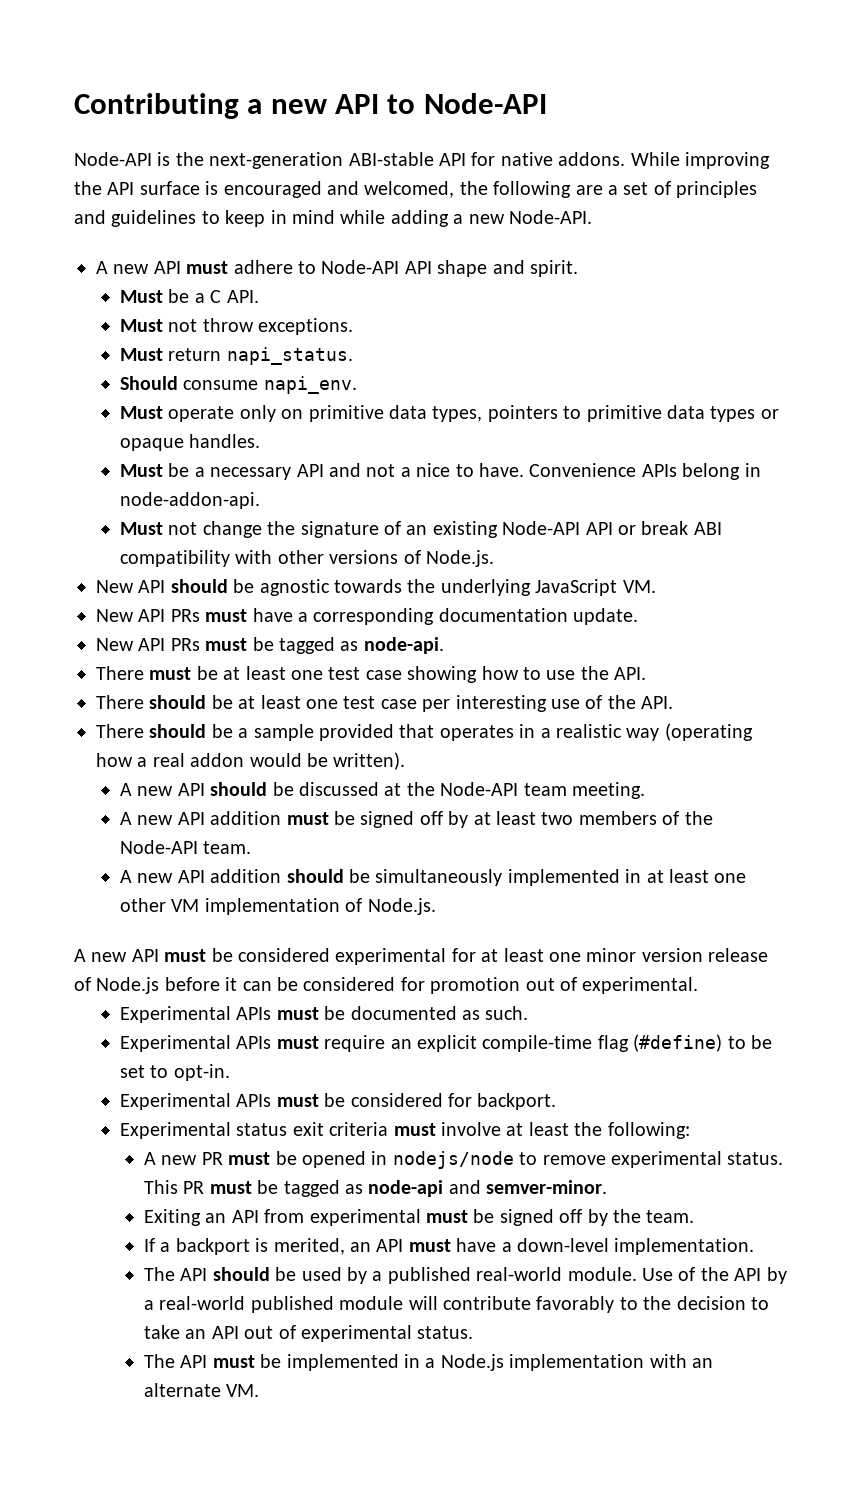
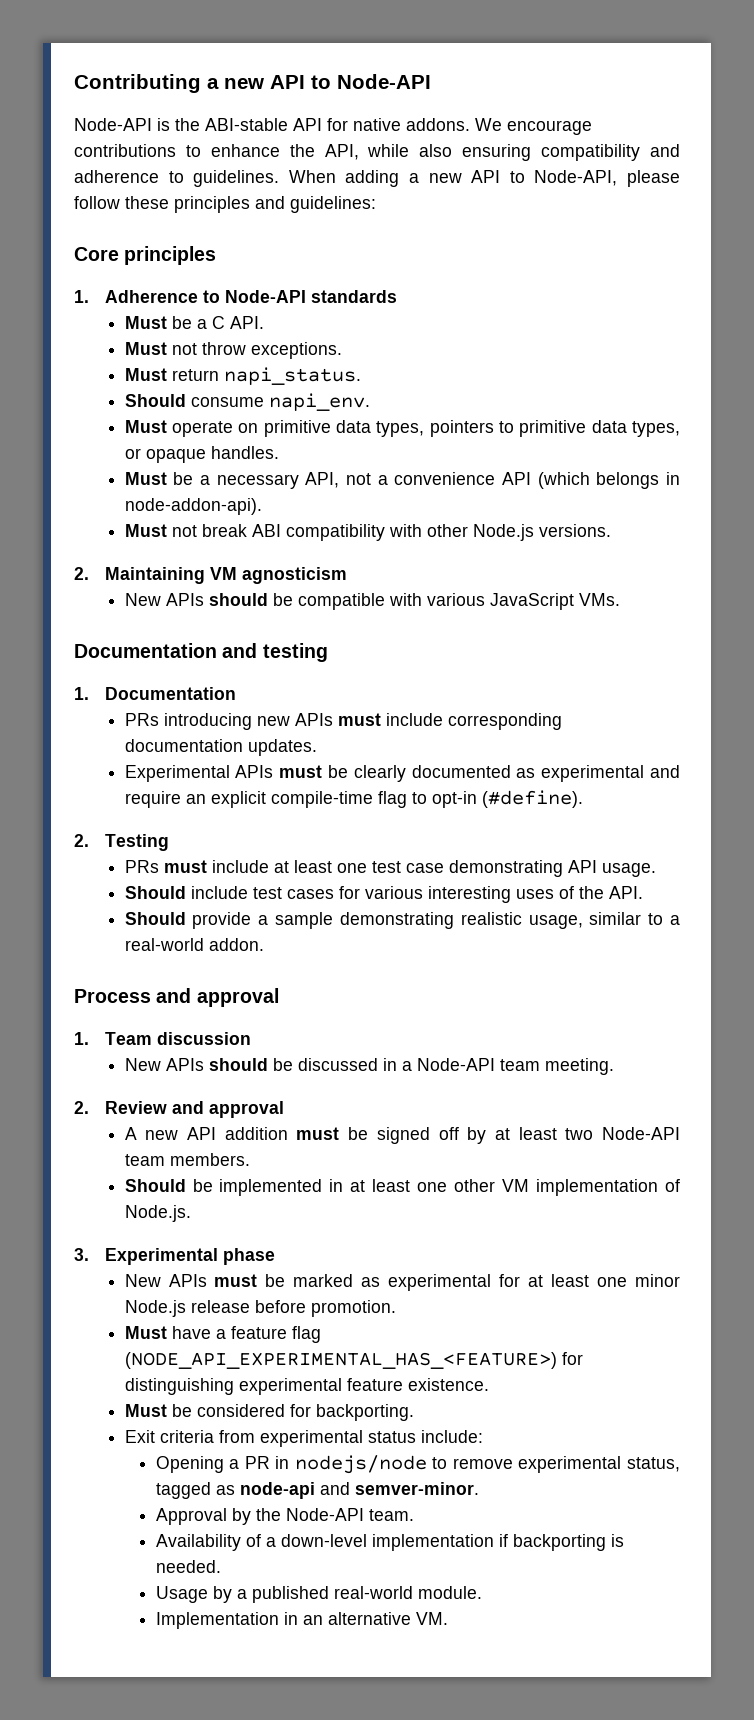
- Node-API is the next-generation ABI-stable API for native addons.
+ Node-API is the ABI-stable API for native addons.
- While improving the API surface is encouraged and welcomed, the following are a set of principles and guidelines to keep in mind while adding a new Node-API.
- A new API must adhere to Node-API API shape and spirit.
+ We encourage contributions to enhance the API, while also ensuring compatibility and adherence to guidelines. When adding a new API to Node-API, please follow these principles and guidelines:
+ Core principles
+ 1. Adherence to Node-API standards
- Must operate only on primitive data types, pointers to primitive data types or opaque handles.
+ Must operate on primitive data types, pointers to primitive data types, or opaque handles.
- Must be a necessary API and not a nice to have. Convenience APIs belong in node-addon-api.
- Must not change the signature of an existing Node-API API or break ABI compatibility with other versions of Node.js.
- New API should be agnostic towards the underlying JavaScript VM.
- New API PRs must have a corresponding documentation update.
- New API PRs must be tagged as node-api.
- There must be at least one test case showing how to use the API.
- There should be at least one test case per interesting use of the API.
- There should be a sample provided that operates in a realistic way (operating how a real addon would be written).
- A new API should be discussed at the Node-API team meeting.
+ Must be a necessary API, not a convenience API (which belongs in node-addon-api).
+ Must not break ABI compatibility with other Node.js versions.
+ 2. Maintaining VM agnosticism
+ New APIs should be compatible with various JavaScript VMs.
+ Documentation and testing
+ 1. Documentation
+ PRs introducing new APIs must include corresponding documentation updates.
+ Experimental APIs must be clearly documented as experimental and require an explicit compile-time flag to opt-in (#define).
+ 2. Testing
+ PRs must include at least one test case demonstrating API usage.
+ Should include test cases for various interesting uses of the API.
+ Should provide a sample demonstrating realistic usage, similar to a real-world addon.
+ Process and approval
+ 1. Team discussion
+ New APIs should be discussed in a Node-API team meeting.
+ 2. Review and approval
- A new API addition must be signed off by at least two members of the Node-API team.
- A new API addition should be simultaneously implemented in at least one other VM implementation of Node.js.
+ A new API addition must be signed off by at least two Node-API team members.
+ Should be implemented in at least one other VM implementation of Node.js.
- A new API must be considered experimental for at least one minor version release of Node.js before it can be considered for promotion out of experimental.
- Experimental APIs must be documented as such.
- Experimental APIs must require an explicit compile-time flag (#define) to be set to opt-in.
- Experimental APIs must be considered for backport.
- Experimental status exit criteria must involve at least the following:
- A new PR must be opened in nodejs/node to remove experimental status. This PR must be tagged as node-api and semver-minor.
+ 3. Experimental phase
+ New APIs must be marked as experimental for at least one minor Node.js release before promotion.
+ Must have a feature flag (NODE_API_EXPERIMENTAL_HAS_<FEATURE>) for distinguishing experimental feature existence.
+ Must be considered for backporting.
+ Exit criteria from experimental status include:
+ Opening a PR in nodejs/node to remove experimental status, tagged as node-api and semver-minor.
- Exiting an API from experimental must be signed off by the team.
- If a backport is merited, an API must have a down-level implementation.
- The API should be used by a published real-world module. Use of the API by a real-world published module will contribute favorably to the decision to take an API out of experimental status.
- The API must be implemented in a Node.js implementation with an alternate VM.
+ Approval by the Node-API team.
+ Availability of a down-level implementation if backporting is needed.
+ Usage by a published real-world module.
+ Implementation in an alternative VM.

